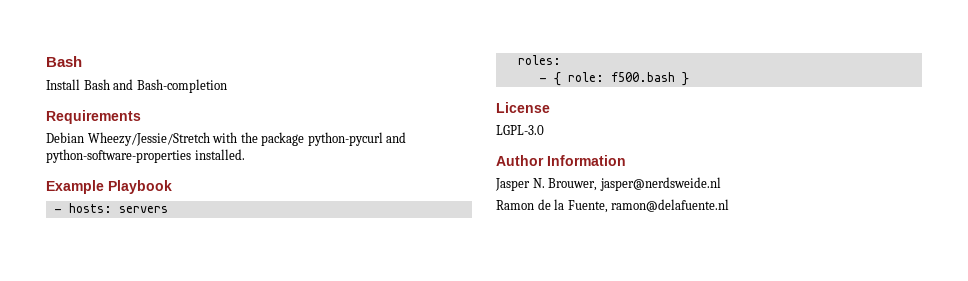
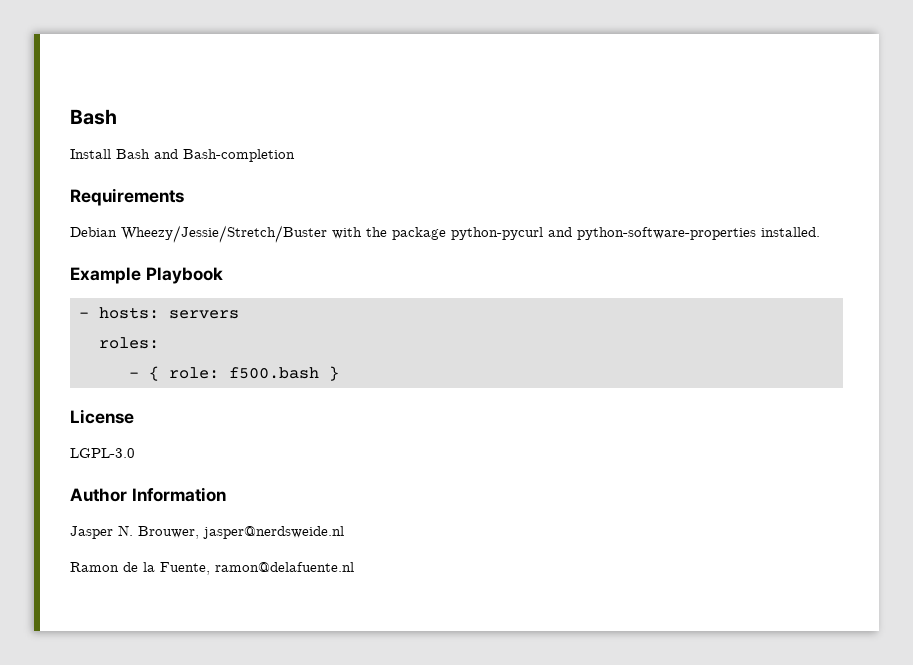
- Debian Wheezy/Jessie/Stretch with the package python-pycurl and python-software-properties installed.
+ Debian Wheezy/Jessie/Stretch/Buster with the package python-pycurl and python-software-properties installed.

